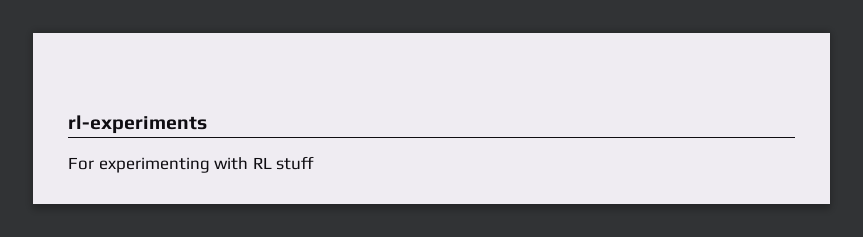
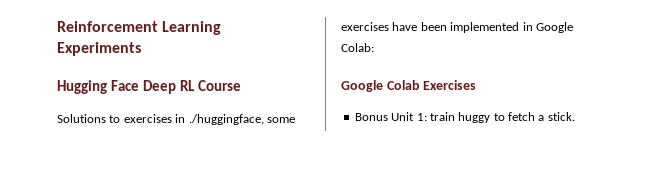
- rl-experiments
- For experimenting with RL stuff
+ Reinforcement Learning Experiments
+ Hugging Face Deep RL Course
+ Solutions to exercises in ./huggingface, some exercises have been implemented in Google Colab:
+ Google Colab Exercises
+ Bonus Unit 1: train huggy to fetch a stick.

